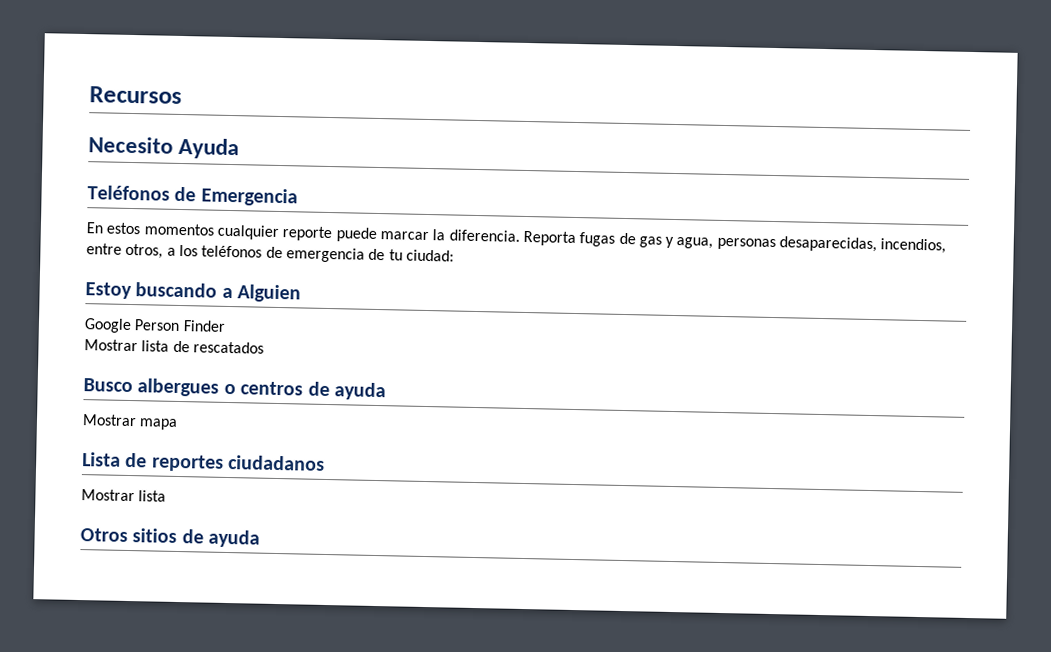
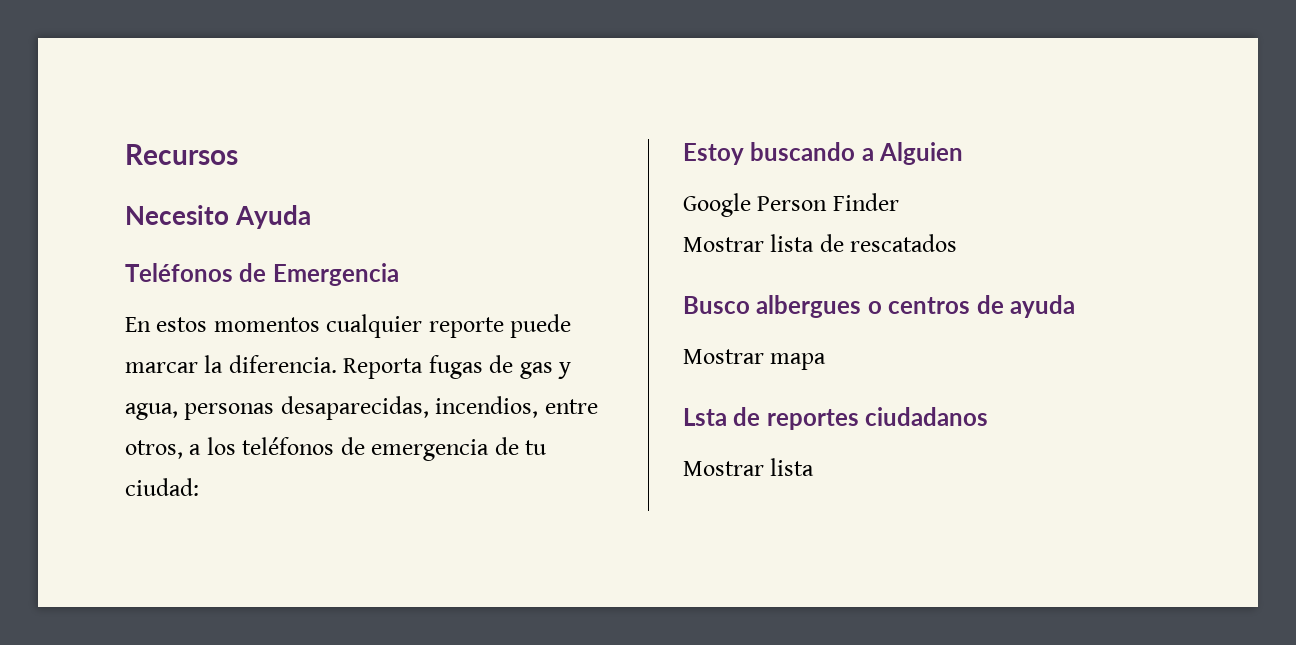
- Lista de reportes ciudadanos
+ Lsta de reportes ciudadanos
- Otros sitios de ayuda

